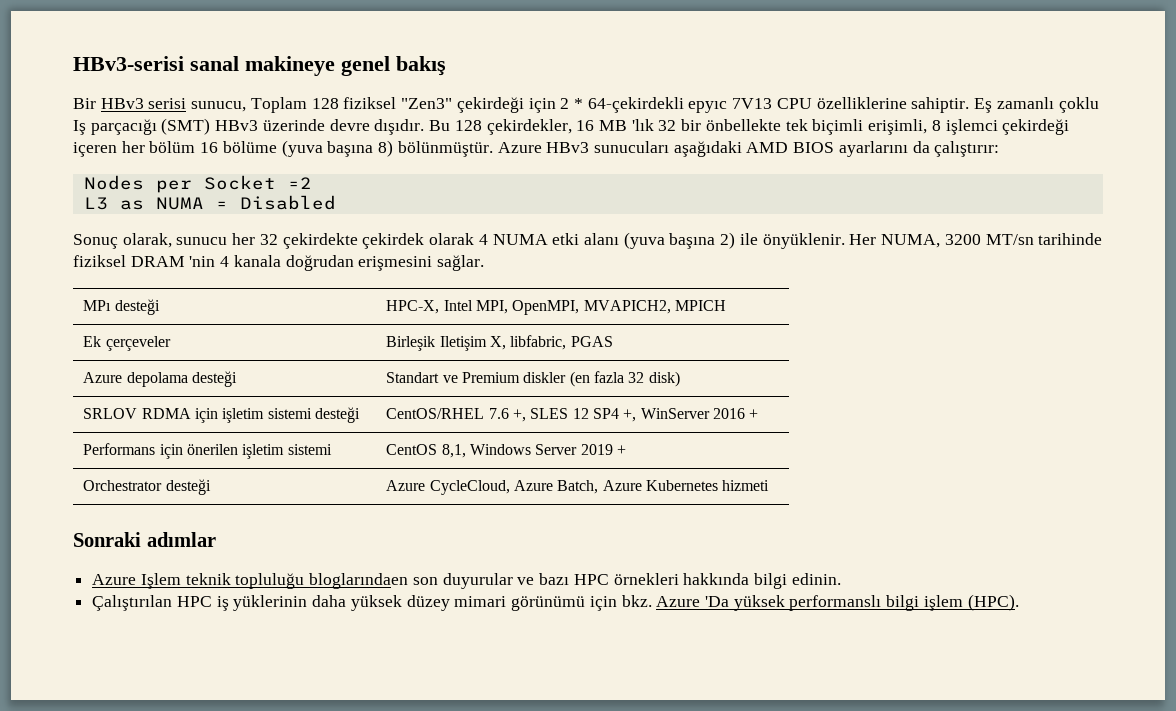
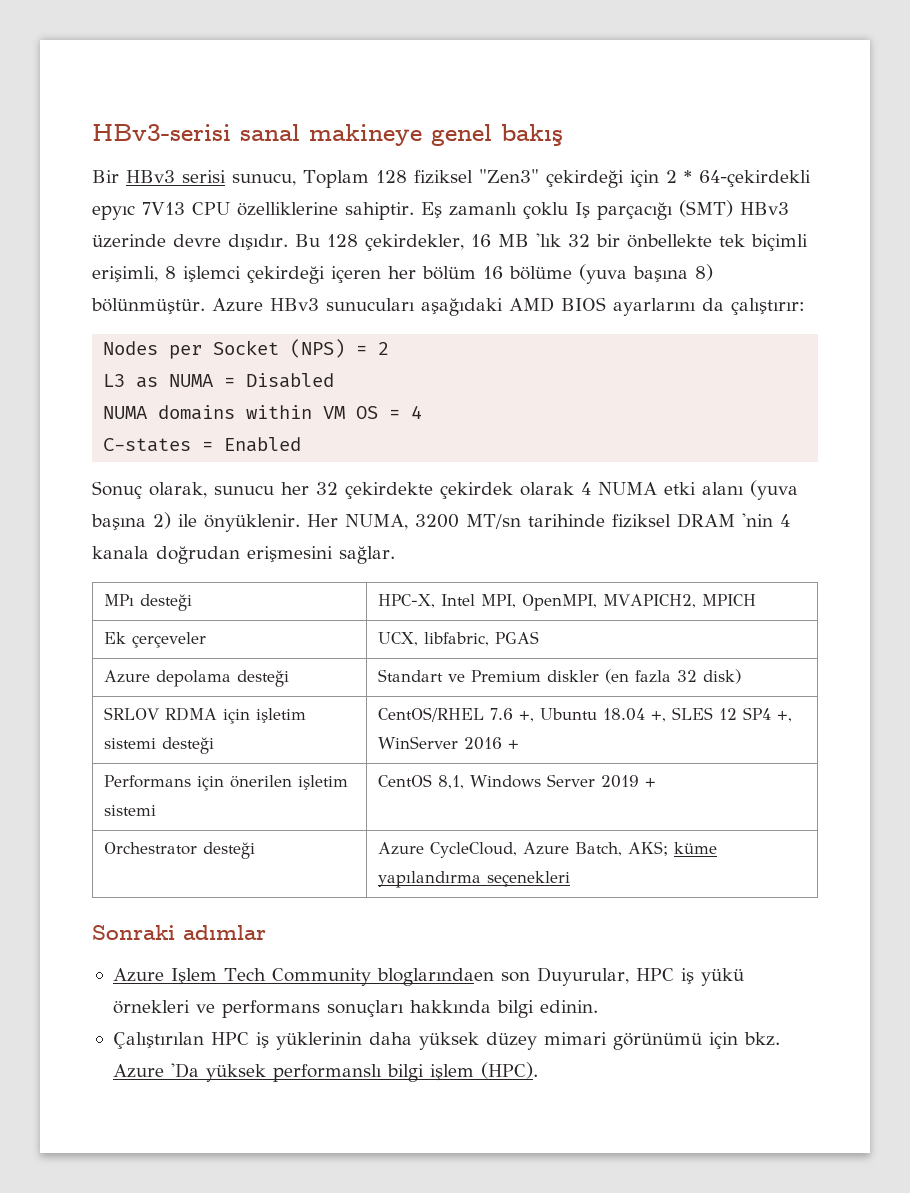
- Nodes per Socket =2
+ Nodes per Socket (NPS) = 2
+ NUMA domains within VM OS = 4
+ C-states = Enabled
- Ek çerçeveler | Birleşik Iletişim X, libfabric, PGAS
+ Ek çerçeveler | UCX, libfabric, PGAS
- SRLOV RDMA için işletim sistemi desteği | CentOS/RHEL 7.6 +, SLES 12 SP4 +, WinServer 2016 +
+ SRLOV RDMA için işletim sistemi desteği | CentOS/RHEL 7.6 +, Ubuntu 18.04 +, SLES 12 SP4 +, WinServer 2016 +
- Orchestrator desteği | Azure CycleCloud, Azure Batch, Azure Kubernetes hizmeti
+ Orchestrator desteği | Azure CycleCloud, Azure Batch, AKS; küme yapılandırma seçenekleri
- Azure Işlem teknik topluluğu bloglarındaen son duyurular ve bazı HPC örnekleri hakkında bilgi edinin.
+ Azure Işlem Tech Community bloglarındaen son Duyurular, HPC iş yükü örnekleri ve performans sonuçları hakkında bilgi edinin.

